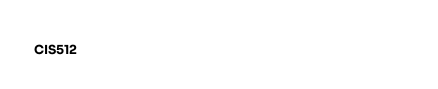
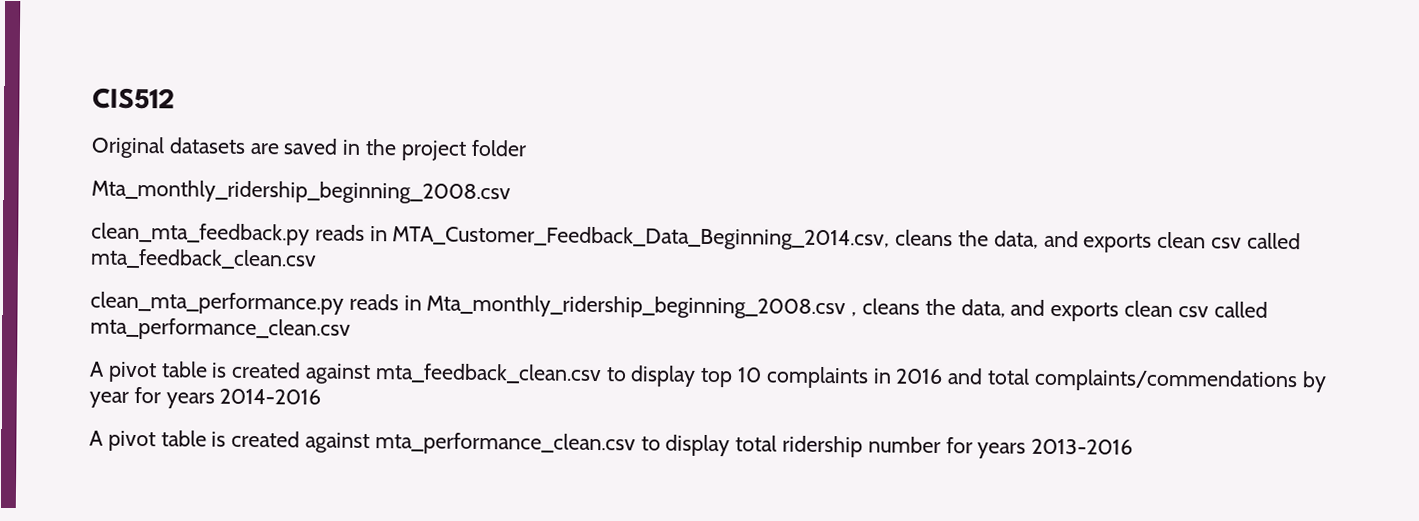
+ Original datasets are saved in the project folder
+ Mta_monthly_ridership_beginning_2008.csv
+ clean_mta_feedback.py reads in MTA_Customer_Feedback_Data_Beginning_2014.csv, cleans the data, and exports clean csv called mta_feedback_clean.csv
+ clean_mta_performance.py reads in Mta_monthly_ridership_beginning_2008.csv , cleans the data, and exports clean csv called mta_performance_clean.csv
+ A pivot table is created against mta_feedback_clean.csv to display top 10 complaints in 2016 and total complaints/commendations by year for years 2014-2016
+ A pivot table is created against mta_performance_clean.csv to display total ridership number for years 2013-2016

